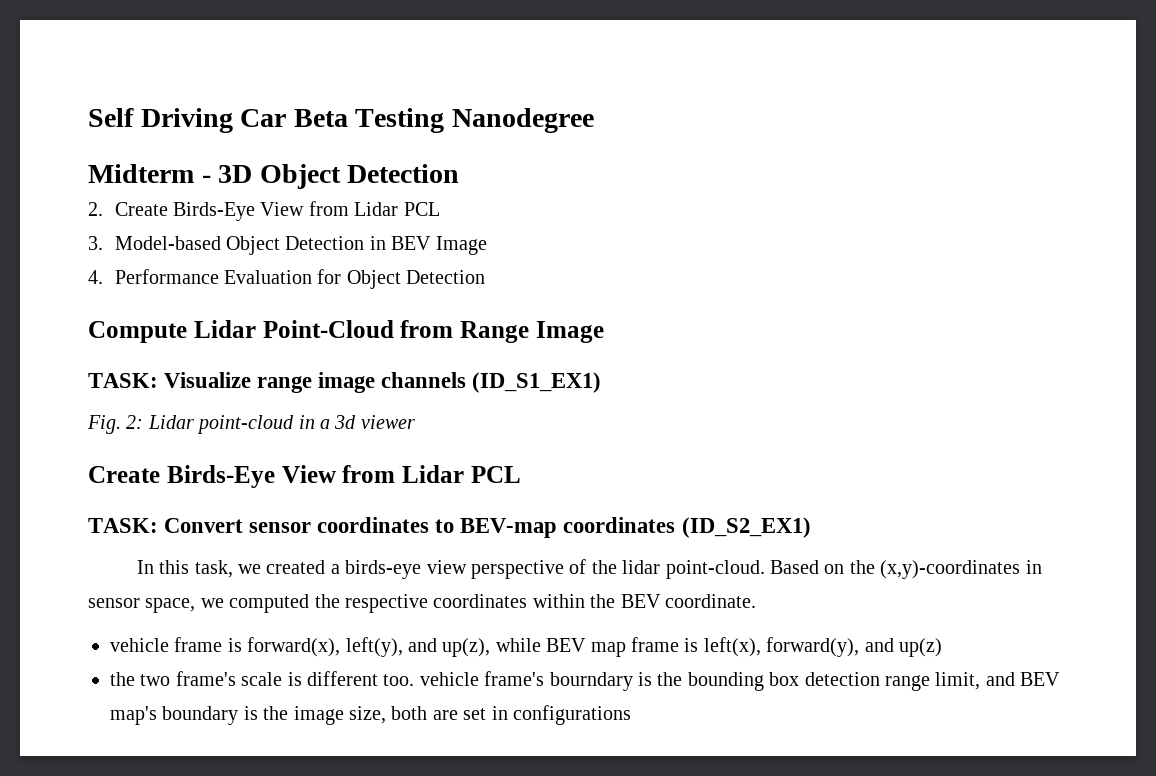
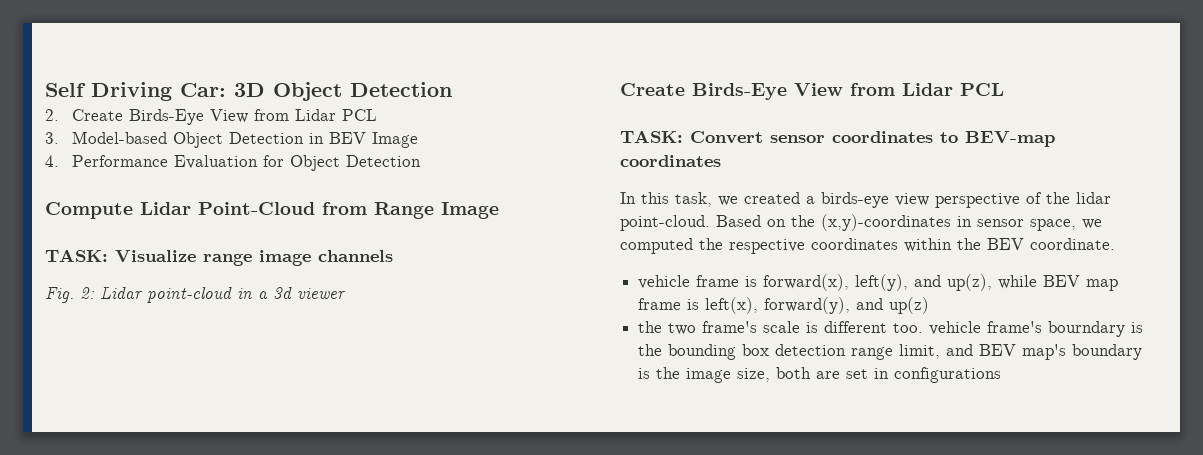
- Self Driving Car Beta Testing Nanodegree
- Midterm - 3D Object Detection
+ Self Driving Car: 3D Object Detection
- TASK: Visualize range image channels (ID_S1_EX1)
+ TASK: Visualize range image channels
- TASK: Convert sensor coordinates to BEV-map coordinates (ID_S2_EX1)
+ TASK: Convert sensor coordinates to BEV-map coordinates

